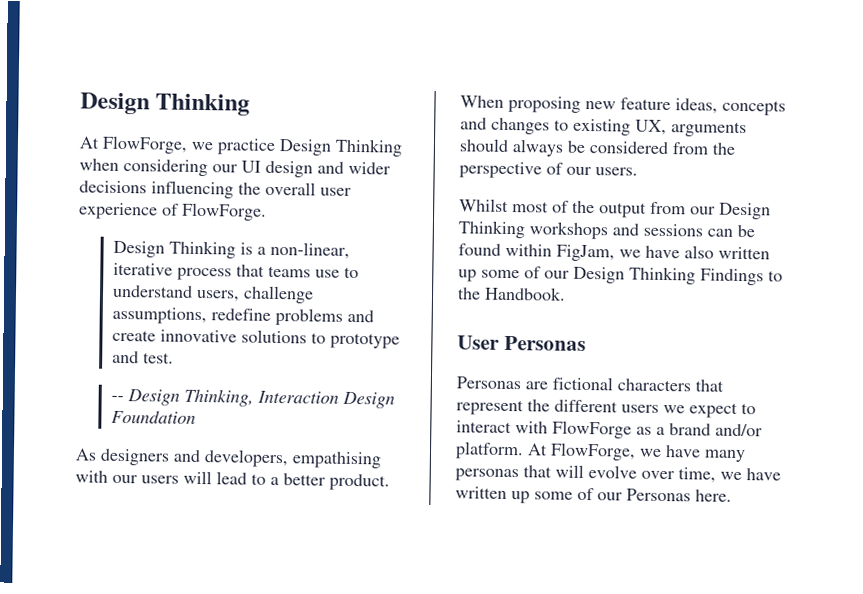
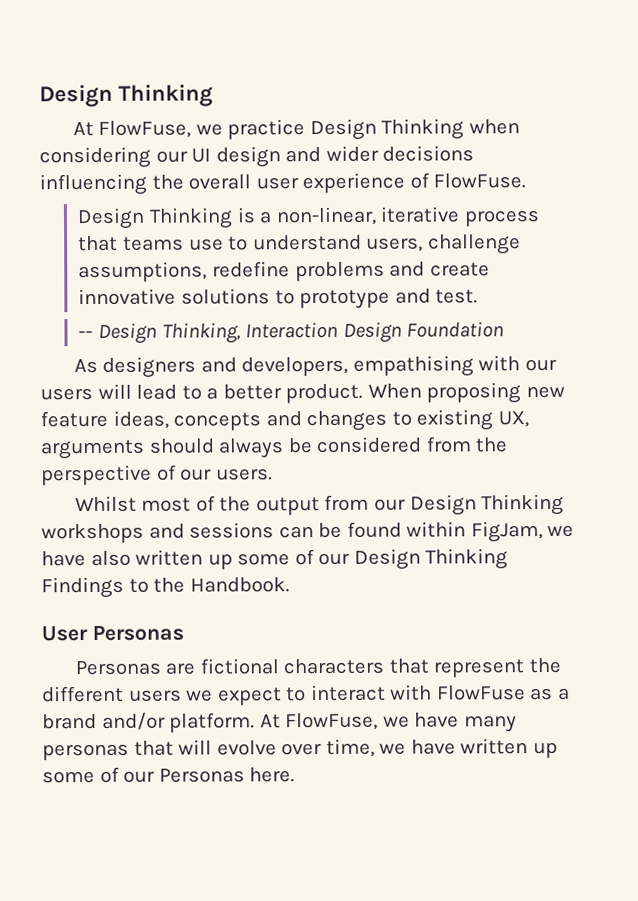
- At FlowForge, we practice Design Thinking when considering our UI design and wider decisions influencing the overall user experience of FlowForge.
+ At FlowFuse, we practice Design Thinking when considering our UI design and wider decisions influencing the overall user experience of FlowFuse.
- Personas are fictional characters that represent the different users we expect to interact with FlowForge as a brand and/or platform.
+ Personas are fictional characters that represent the different users we expect to interact with FlowFuse as a brand and/or platform.
- At FlowForge, we have many personas that will evolve over time, we have written up some of our Personas here.
+ At FlowFuse, we have many personas that will evolve over time, we have written up some of our Personas here.

